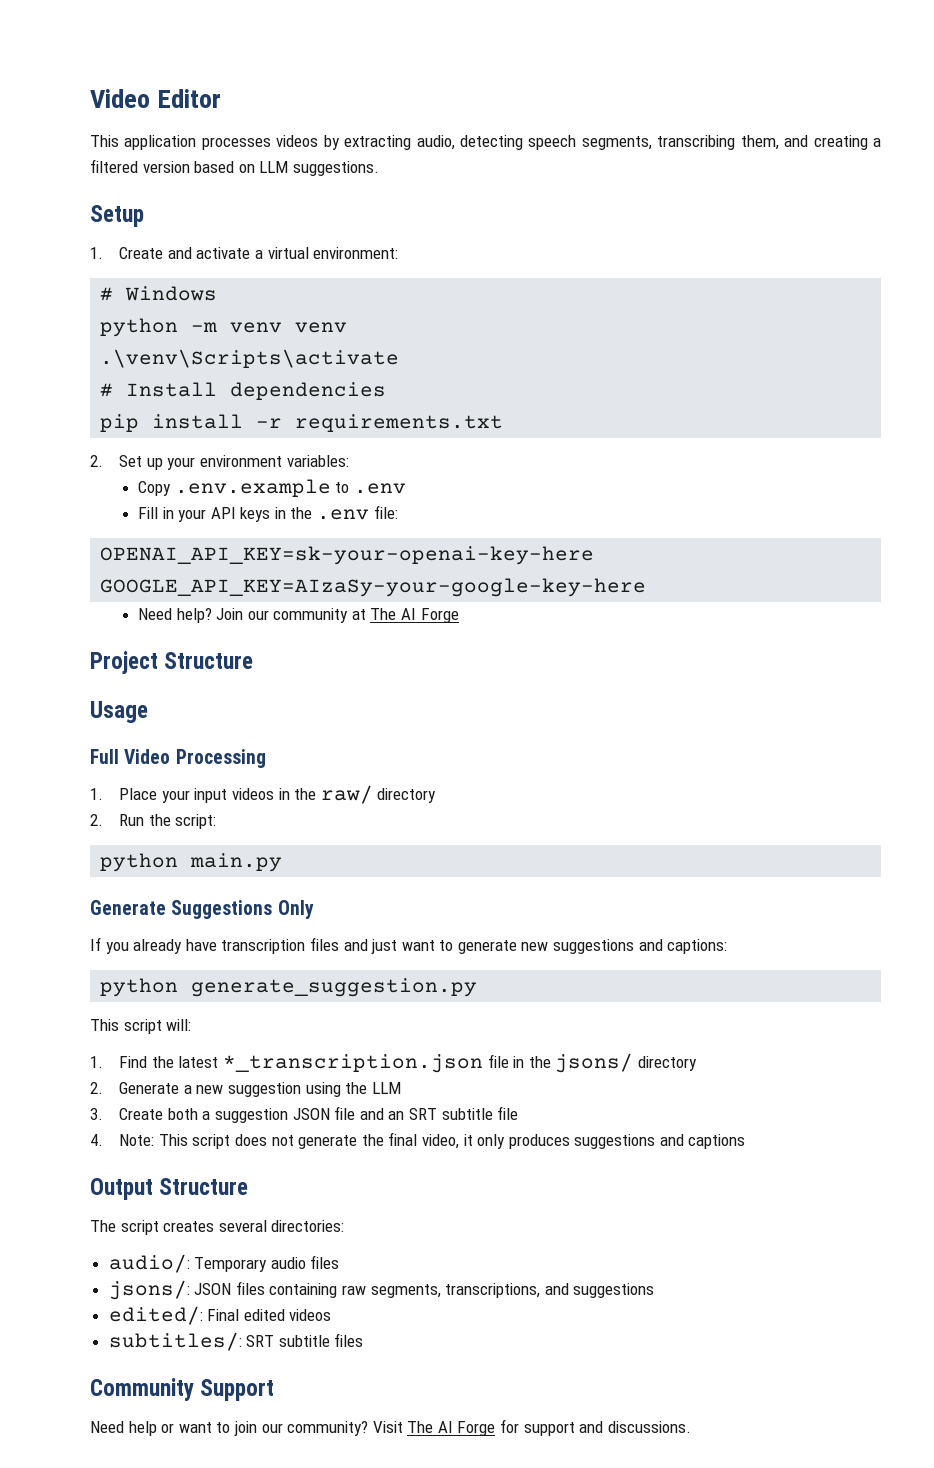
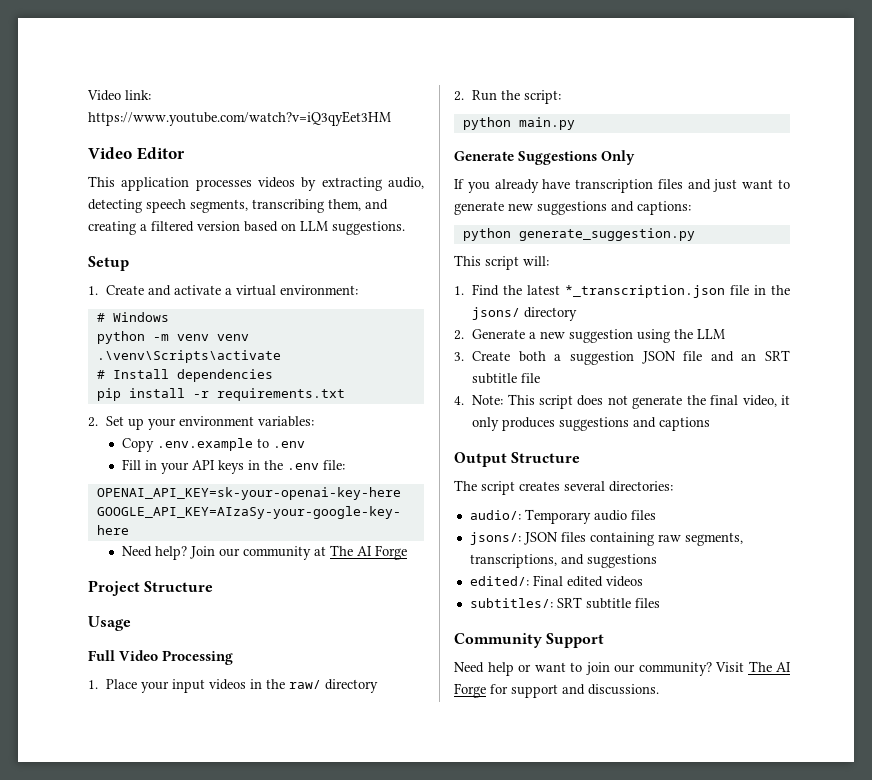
+ Video link: https://www.youtube.com/watch?v=iQ3qyEet3HM

